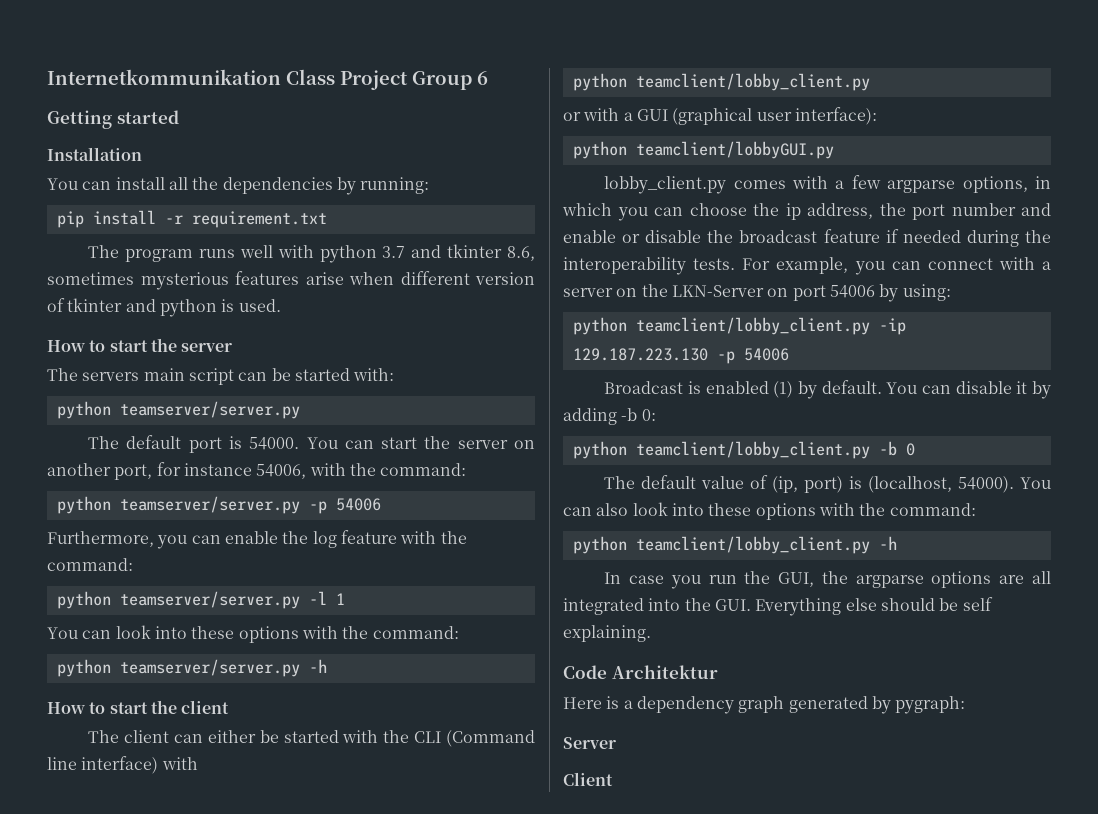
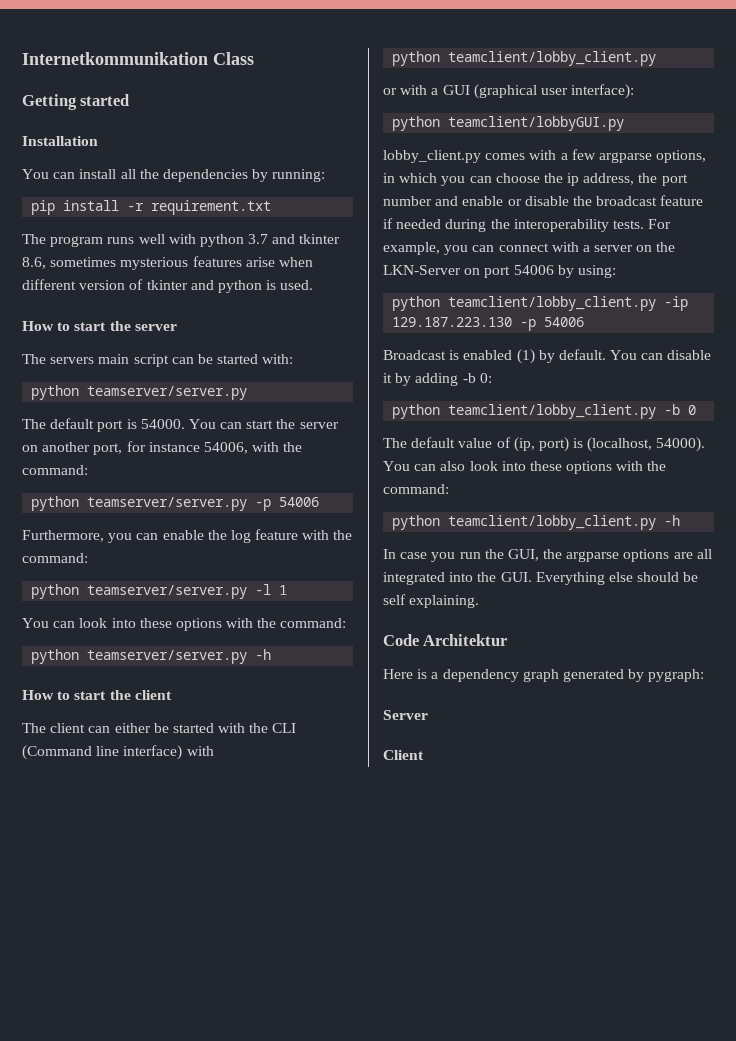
- Internetkommunikation Class Project Group 6
+ Internetkommunikation Class

